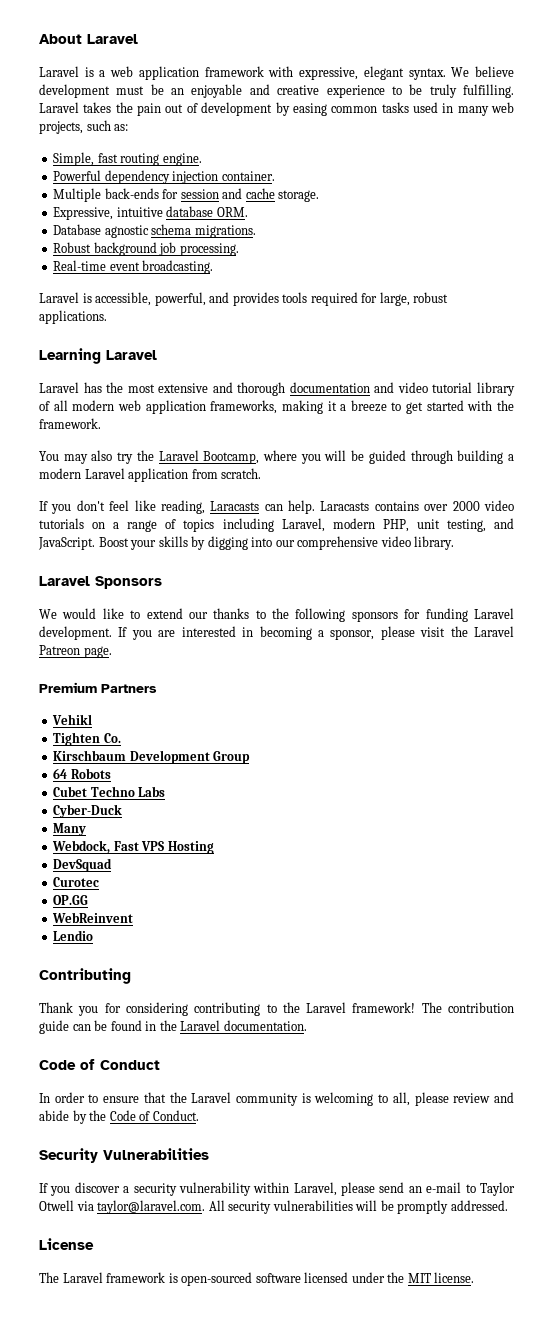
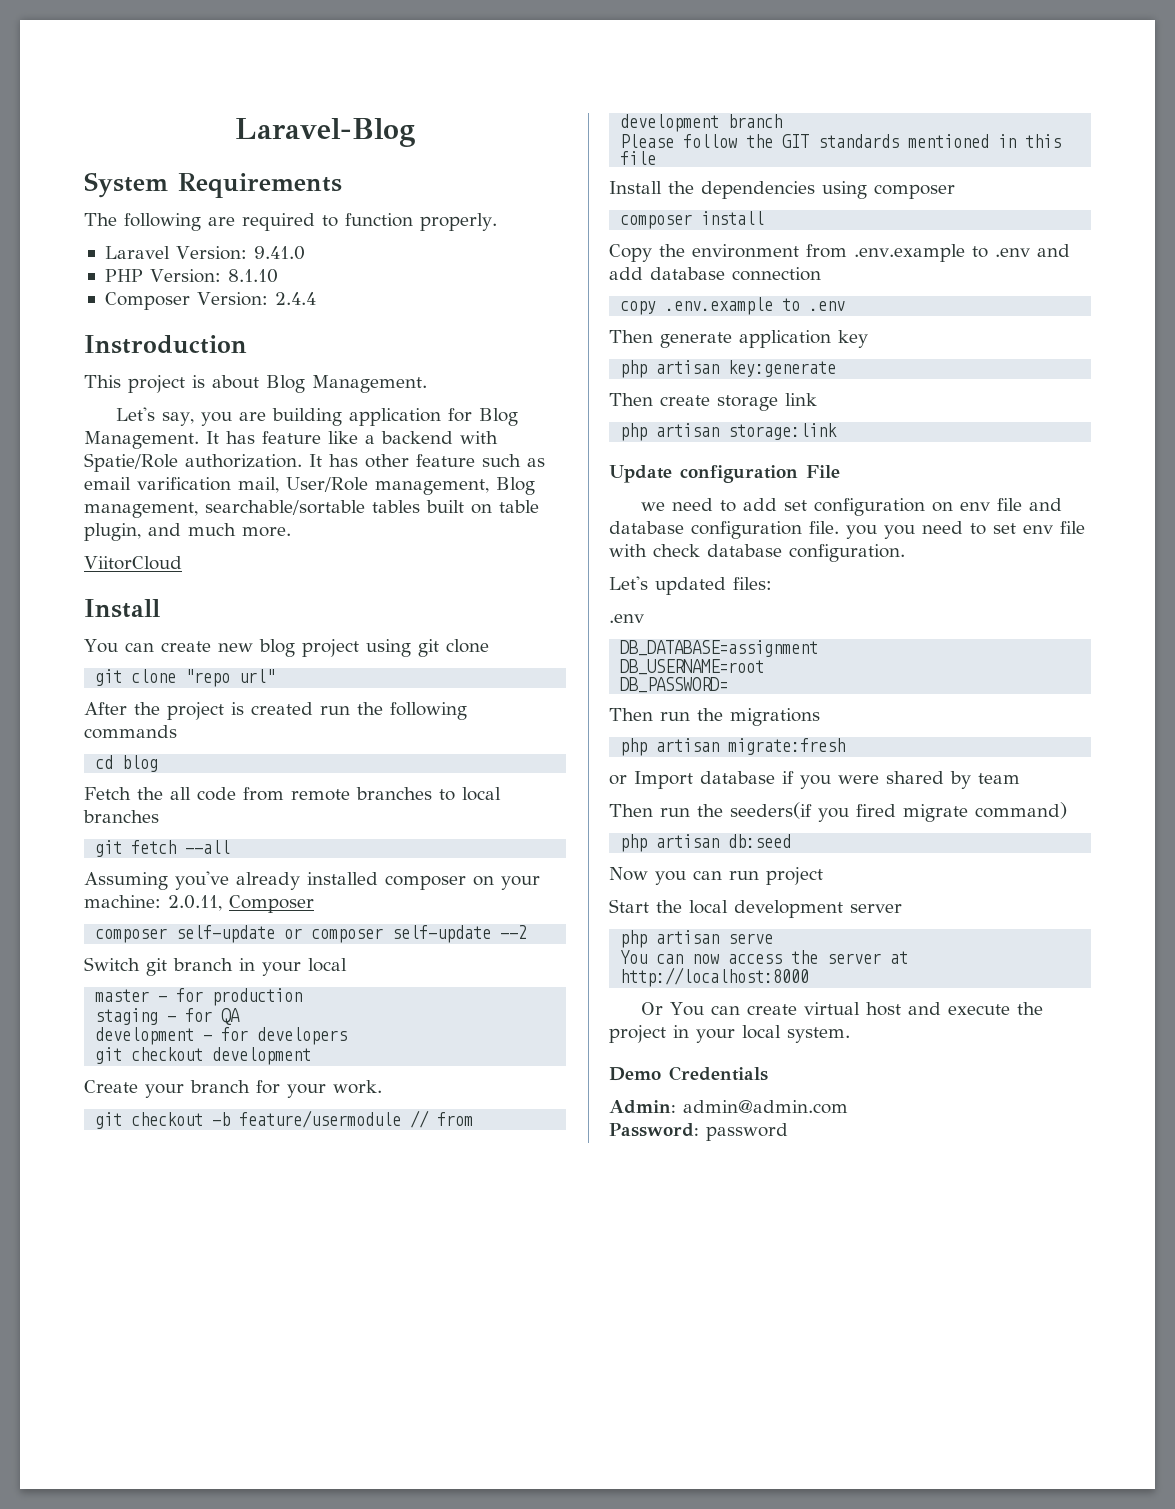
- About Laravel
- Laravel is a web application framework with expressive, elegant syntax. We believe development must be an enjoyable and creative experience to be truly fulfilling. Laravel takes the pain out of development by easing common tasks used in many web projects, such as:
- Simple, fast routing engine.
- Powerful dependency injection container.
- Multiple back-ends for session and cache storage.
- Expressive, intuitive database ORM.
- Database agnostic schema migrations.
- Robust background job processing.
- Real-time event broadcasting.
- Laravel is accessible, powerful, and provides tools required for large, robust applications.
- Learning Laravel
- Laravel has the most extensive and thorough documentation and video tutorial library of all modern web application frameworks, making it a breeze to get started with the framework.
- You may also try the Laravel Bootcamp, where you will be guided through building a modern Laravel application from scratch.
- If you don't feel like reading, Laracasts can help. Laracasts contains over 2000 video tutorials on a range of topics including Laravel, modern PHP, unit testing, and JavaScript. Boost your skills by digging into our comprehensive video library.
- Laravel Sponsors
- We would like to extend our thanks to the following sponsors for funding Laravel development. If you are interested in becoming a sponsor, please visit the Laravel Patreon page.
- Premium Partners
- Vehikl
- Tighten Co.
- Kirschbaum Development Group
- 64 Robots
- Cubet Techno Labs
- Cyber-Duck
- Many
- Webdock, Fast VPS Hosting
- DevSquad
- Curotec
- OP.GG
- WebReinvent
- Lendio
- Contributing
- Thank you for considering contributing to the Laravel framework! The contribution guide can be found in the Laravel documentation.
- Code of Conduct
- In order to ensure that the Laravel community is welcoming to all, please review and abide by the Code of Conduct.
- Security Vulnerabilities
- If you discover a security vulnerability within Laravel, please send an e-mail to Taylor Otwell via taylor@laravel.com. All security vulnerabilities will be promptly addressed.
- License
- The Laravel framework is open-sourced software licensed under the MIT license.
+ Laravel-Blog
+ System Requirements
+ The following are required to function properly.
+ Laravel Version: 9.41.0
+ PHP Version: 8.1.10
+ Composer Version: 2.4.4
+ Instroduction
+ This project is about Blog Management.
+ Let's say, you are building application for Blog Management. It has feature like a backend with Spatie/Role authorization. It has other feature such as email varification mail, User/Role management, Blog management, searchable/sortable tables built on table plugin, and much more.
+ ViitorCloud
+ Install
+ You can create new blog project using git clone
+ git clone "repo url"
+ After the project is created run the following commands
+ cd blog
+ Fetch the all code from remote branches to local branches
+ git fetch --all
+ Assuming you've already installed composer on your machine: 2.0.11, Composer
+ composer self-update or composer self-update --2
+ Switch git branch in your local
+ master - for production
+ staging - for QA
+ development - for developers
+ git checkout development
+ Create your branch for your work.
+ git checkout -b feature/usermodule // from development branch
+ Please follow the GIT standards mentioned in this file
+ Install the dependencies using composer
+ composer install
+ Copy the environment from .env.example to .env and add database connection
+ copy .env.example to .env
+ Then generate application key
+ php artisan key:generate
+ Then create storage link
+ php artisan storage:link
+ Update configuration File
+ we need to add set configuration on env file and database configuration file. you you need to set env file with check database configuration.
+ Let's updated files:
+ .env
+ DB_DATABASE=assignment
+ DB_USERNAME=root
+ DB_PASSWORD=
+ Then run the migrations
+ php artisan migrate:fresh
+ or Import database if you were shared by team
+ Then run the seeders(if you fired migrate command)
+ php artisan db:seed
+ Now you can run project
+ Start the local development server
+ php artisan serve
+ You can now access the server at http://localhost:8000
+ Or You can create virtual host and execute the project in your local system.
+ Demo Credentials
+ Admin: admin@admin.com
+ Password: password

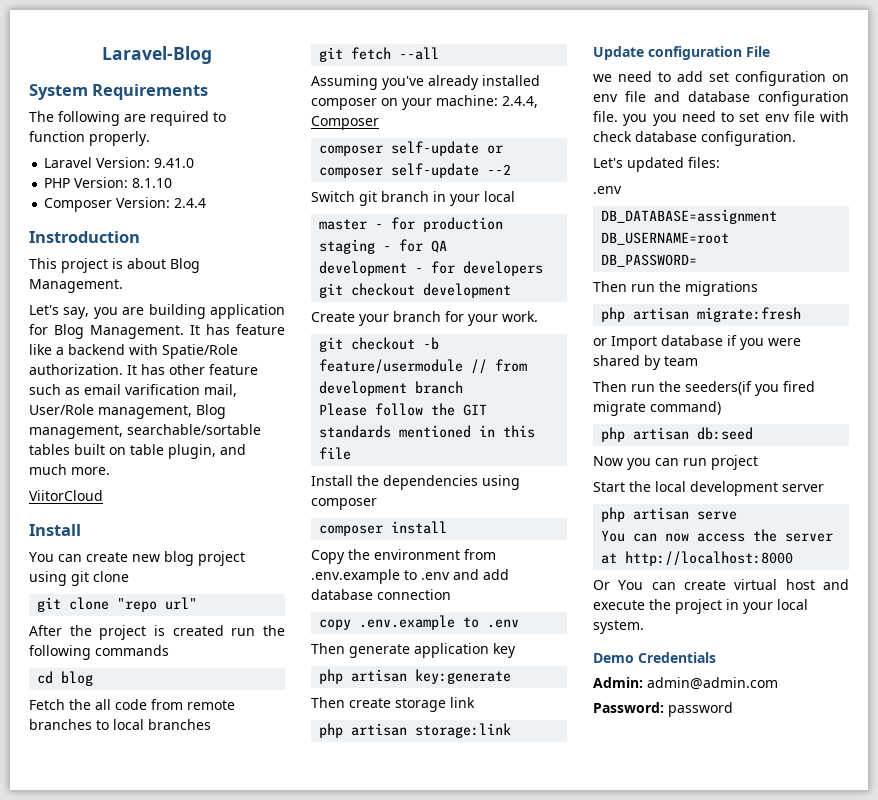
- Assuming you've already installed composer on your machine: 2.0.11, Composer
+ Assuming you've already installed composer on your machine: 2.4.4, Composer

